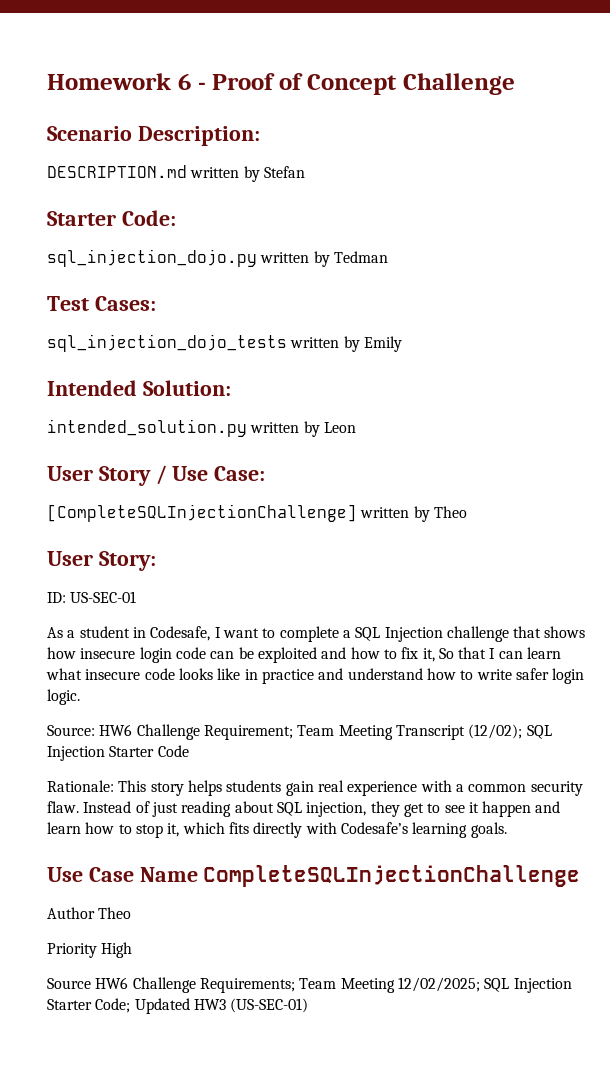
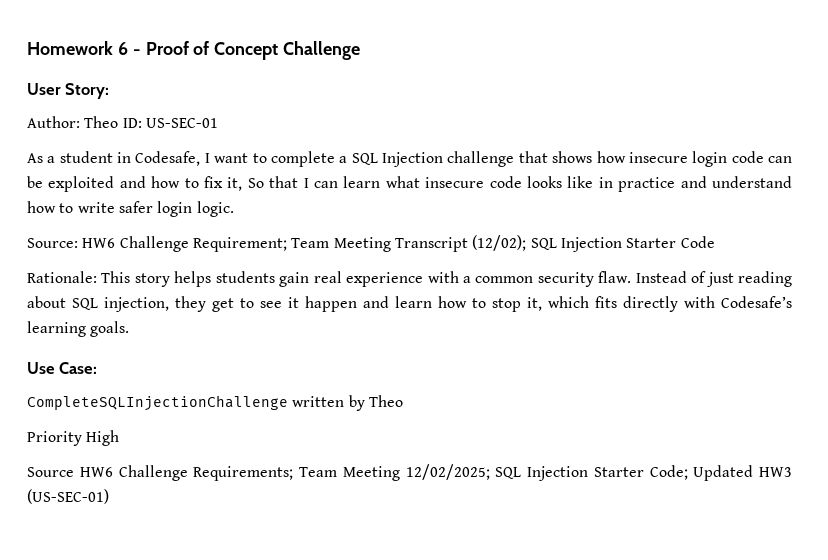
- Scenario Description:
- DESCRIPTION.md written by Stefan
- Starter Code:
- sql_injection_dojo.py written by Tedman
- Test Cases:
- sql_injection_dojo_tests written by Emily
- Intended Solution:
- intended_solution.py written by Leon
- User Story / Use Case:
- [CompleteSQLInjectionChallenge] written by Theo
- ID: US-SEC-01
+ Author: Theo ID: US-SEC-01
- Use Case Name CompleteSQLInjectionChallenge
- Author Theo
+ Use Case:
+ CompleteSQLInjectionChallenge written by Theo

